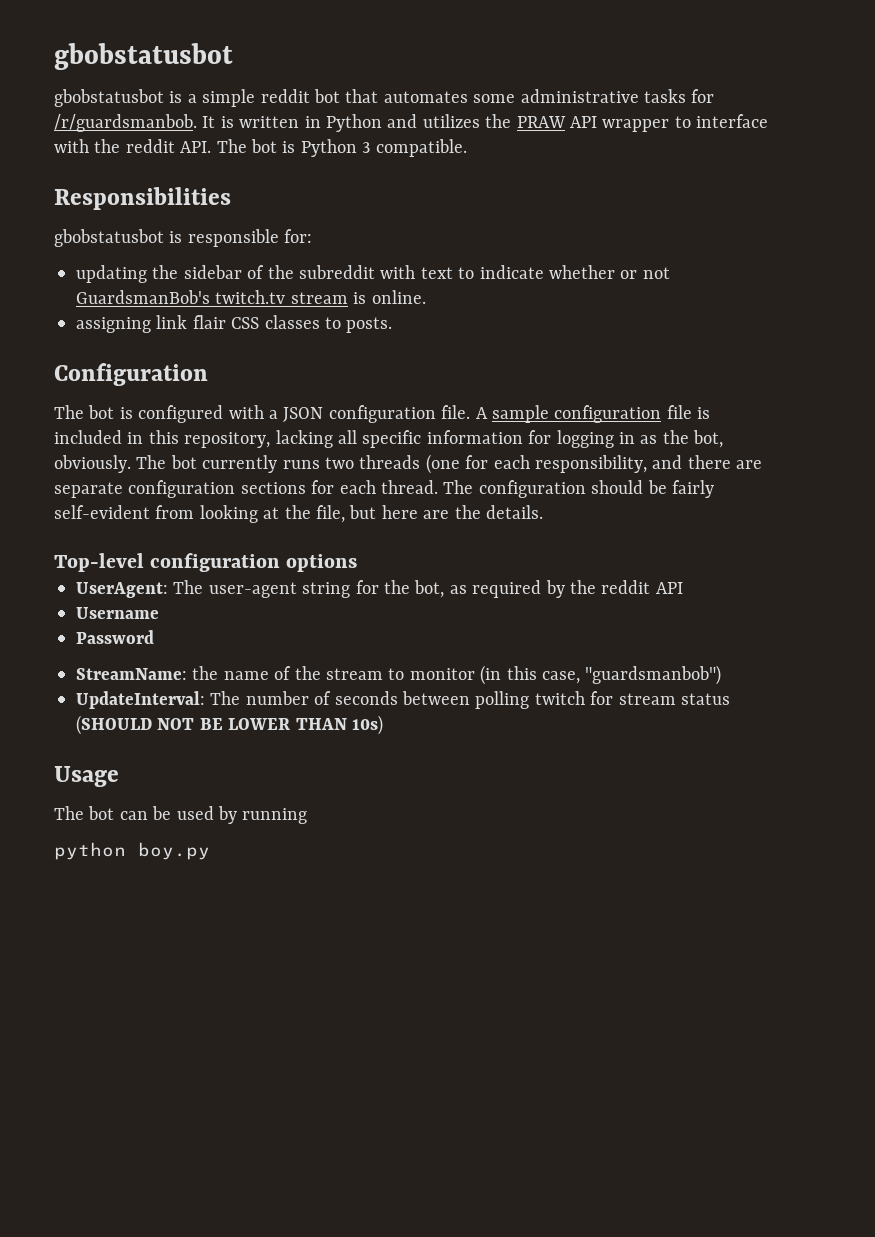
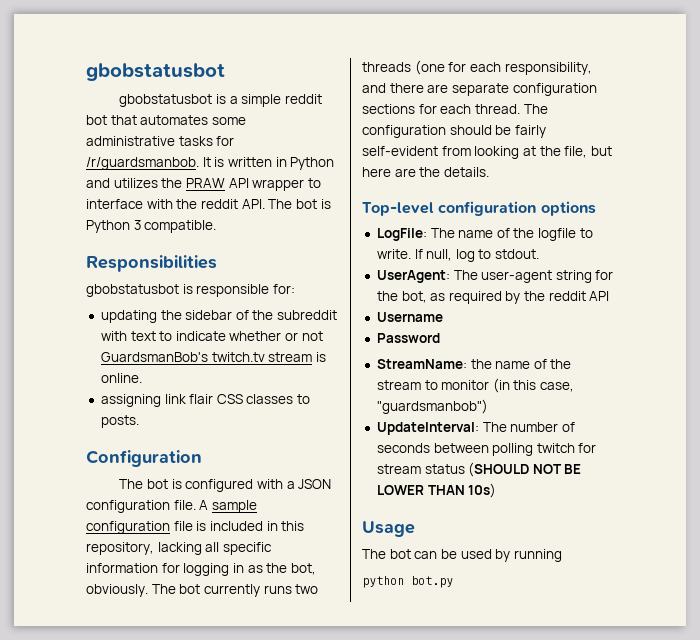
+ LogFile: The name of the logfile to write. If null, log to stdout.
- python boy.py
+ python bot.py

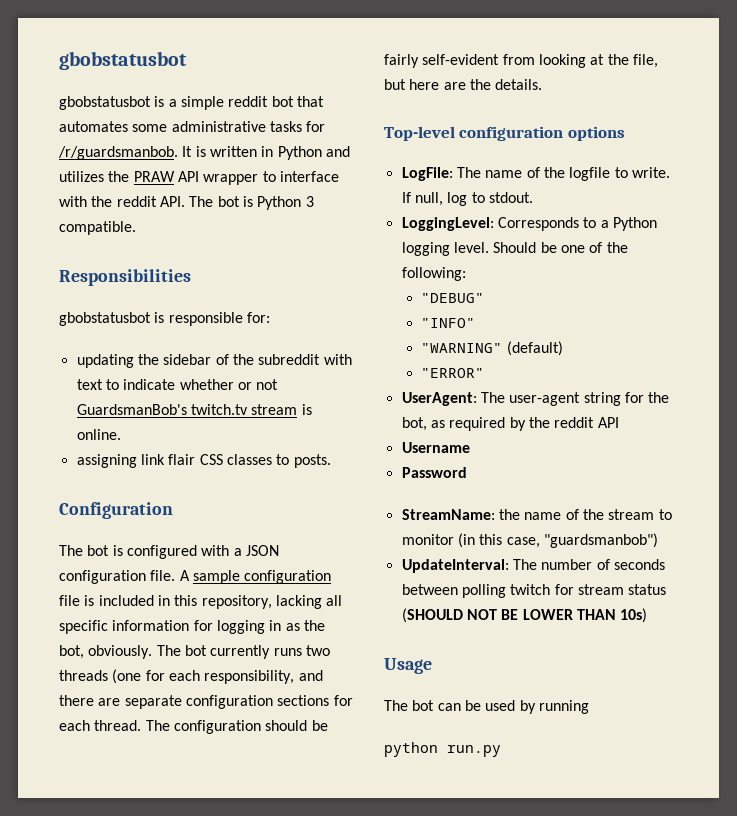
+ LoggingLevel: Corresponds to a Python logging level. Should be one of the following:
+ "DEBUG"
+ "INFO"
+ "WARNING" (default)
+ "ERROR"
- python bot.py
+ python run.py

